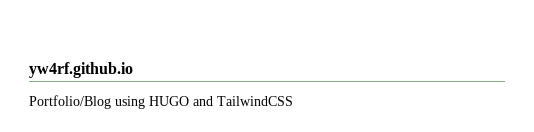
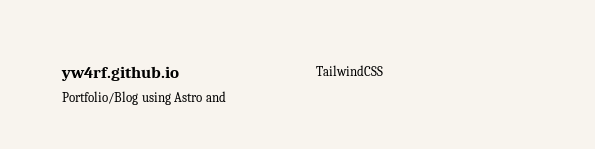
- Portfolio/Blog using HUGO and TailwindCSS
+ Portfolio/Blog using Astro and TailwindCSS

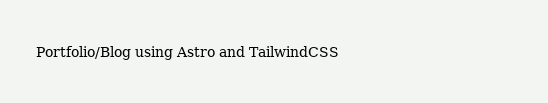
- yw4rf.github.io

